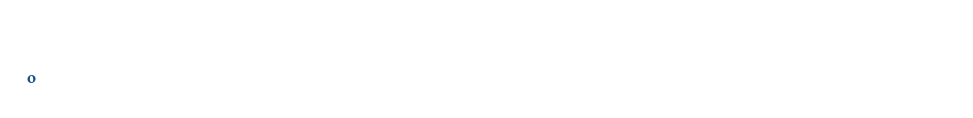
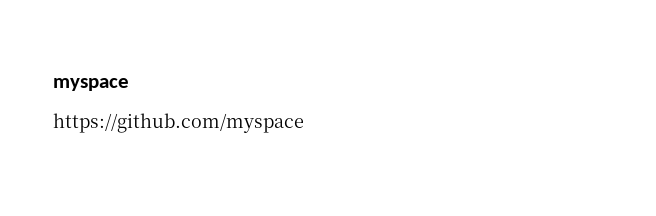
- o
+ myspace
+ https://github.com/myspace

